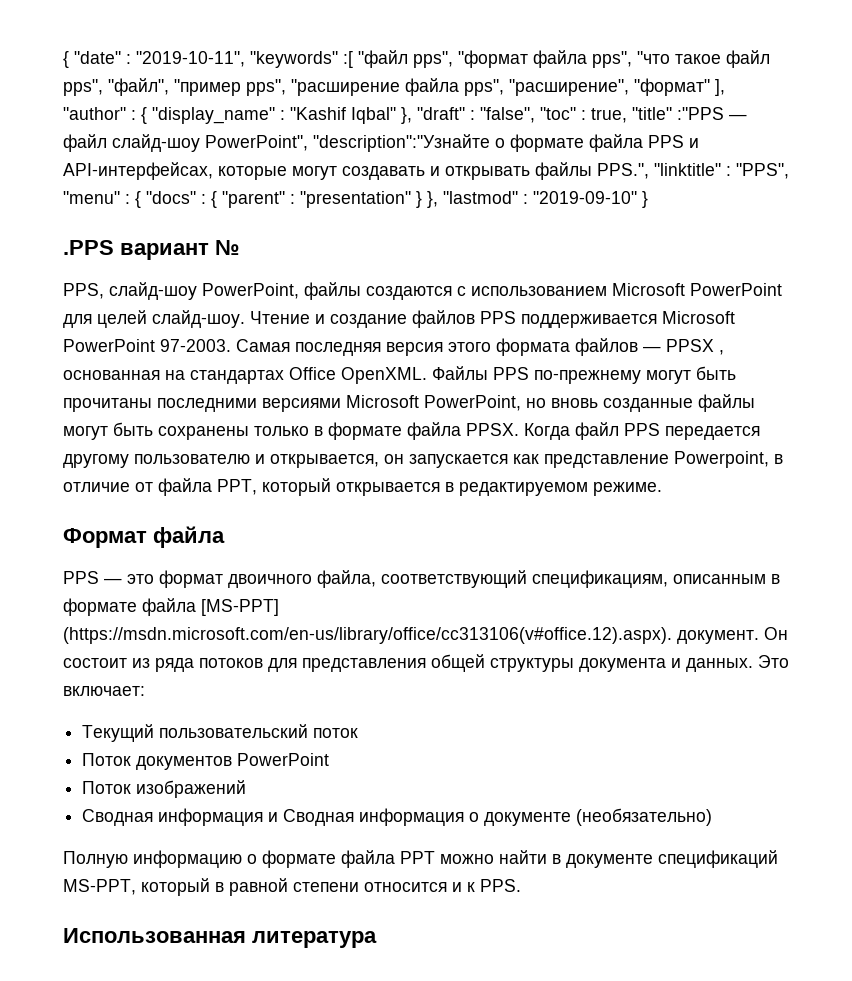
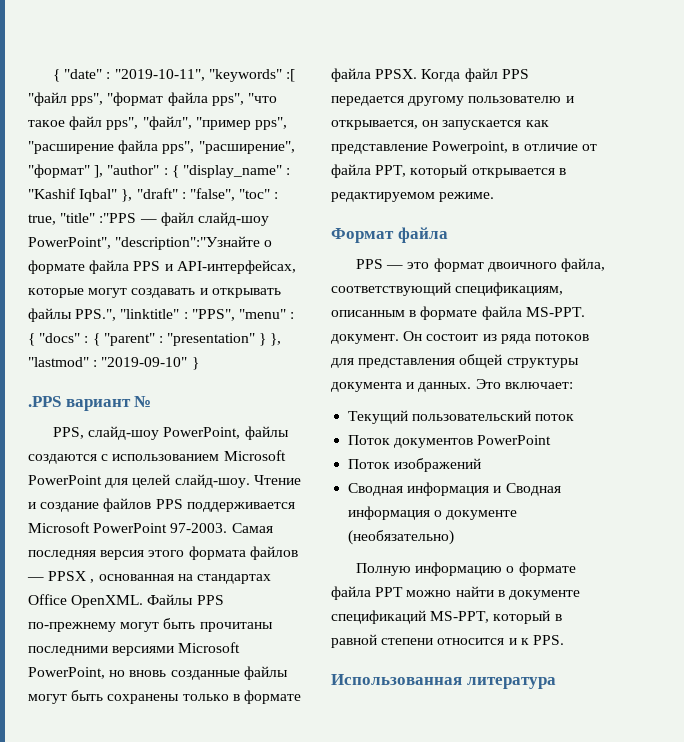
- PPS — это формат двоичного файла, соответствующий спецификациям, описанным в формате файла [MS-PPT] (https://msdn.microsoft.com/en-us/library/office/cc313106(v#office.12).aspx). документ.
+ PPS — это формат двоичного файла, соответствующий спецификациям, описанным в формате файла MS-PPT. документ.

